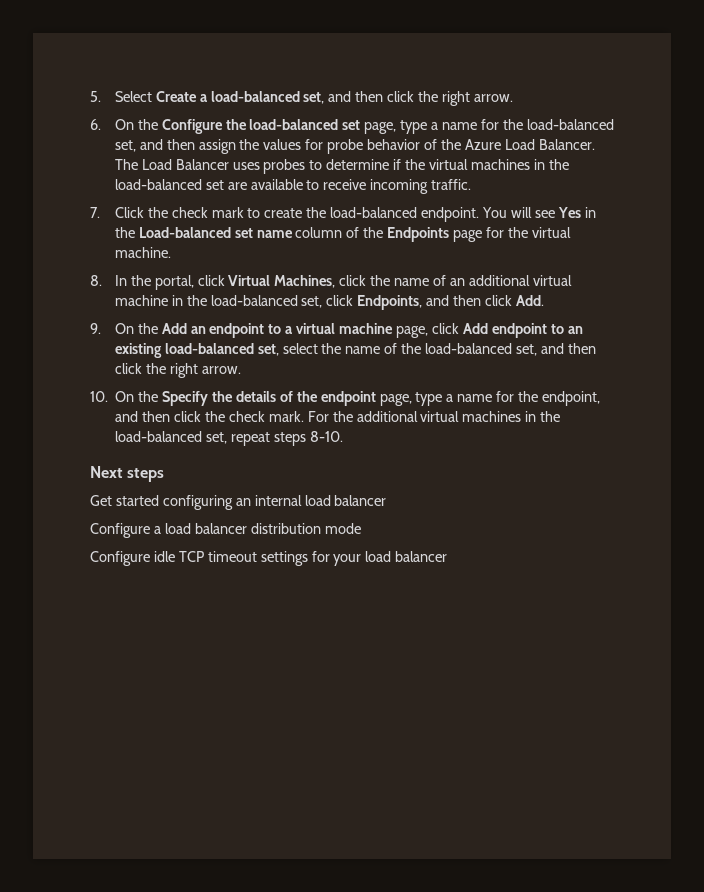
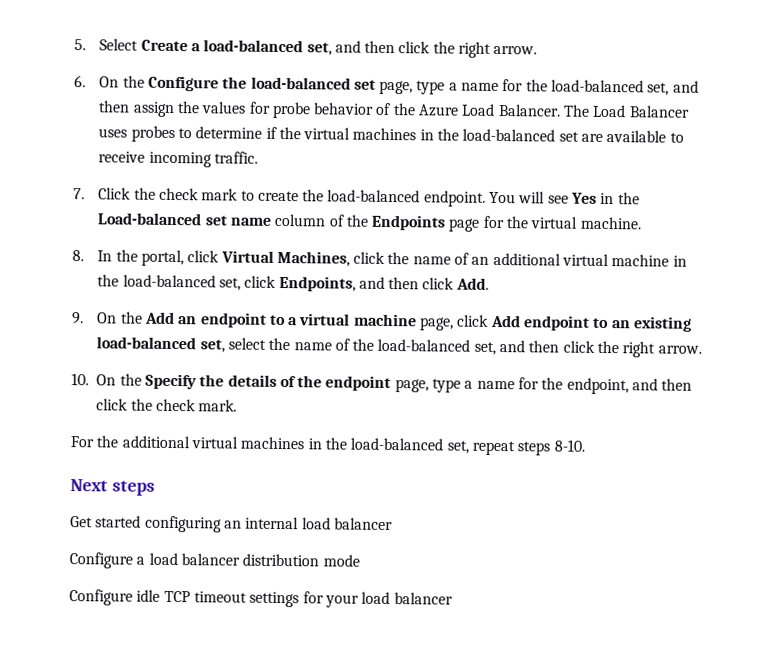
- 10. On the Specify the details of the endpoint page, type a name for the endpoint, and then click the check mark. For the additional virtual machines in the load-balanced set, repeat steps 8-10.
+ 10. On the Specify the details of the endpoint page, type a name for the endpoint, and then click the check mark.
+ For the additional virtual machines in the load-balanced set, repeat steps 8-10.

